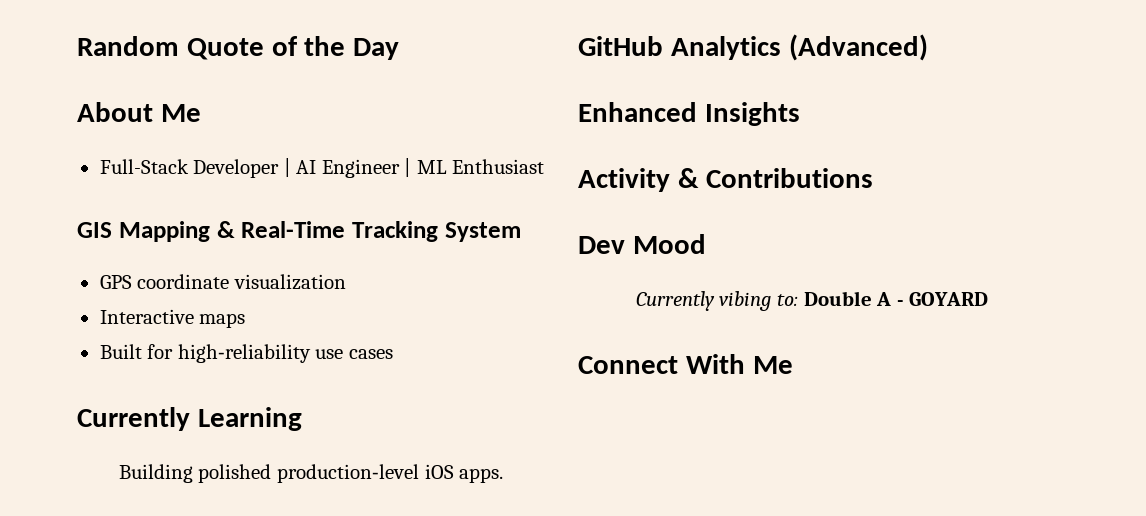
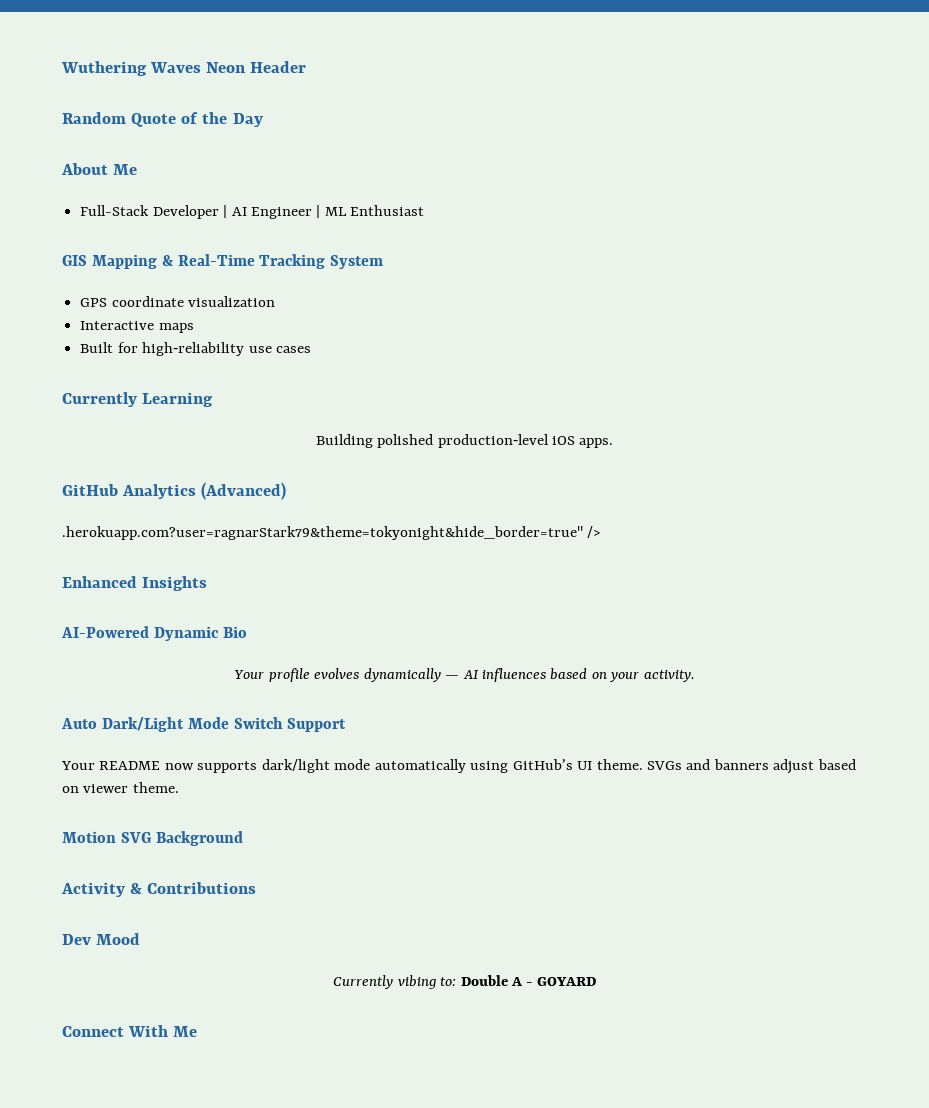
+ Wuthering Waves Neon Header
+ .herokuapp.com?user=ragnarStark79&theme=tokyonight&hide_border=true" />
+ AI-Powered Dynamic Bio
+ Your profile evolves dynamically — AI influences based on your activity.
+ Auto Dark/Light Mode Switch Support
+ Your README now supports dark/light mode automatically using GitHub’s UI theme. SVGs and banners adjust based on viewer theme.
+ Motion SVG Background

